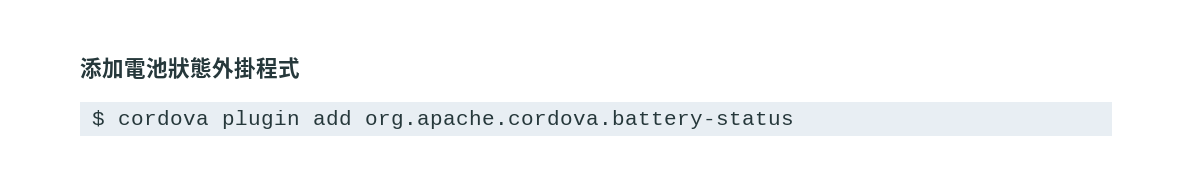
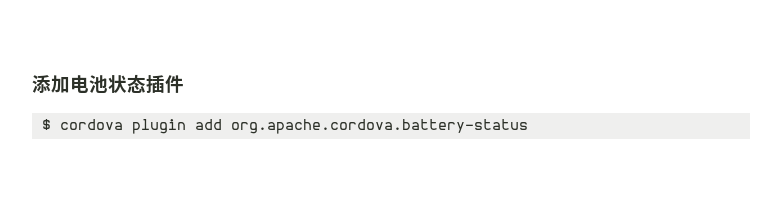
- 添加電池狀態外掛程式
+ 添加电池状态插件

